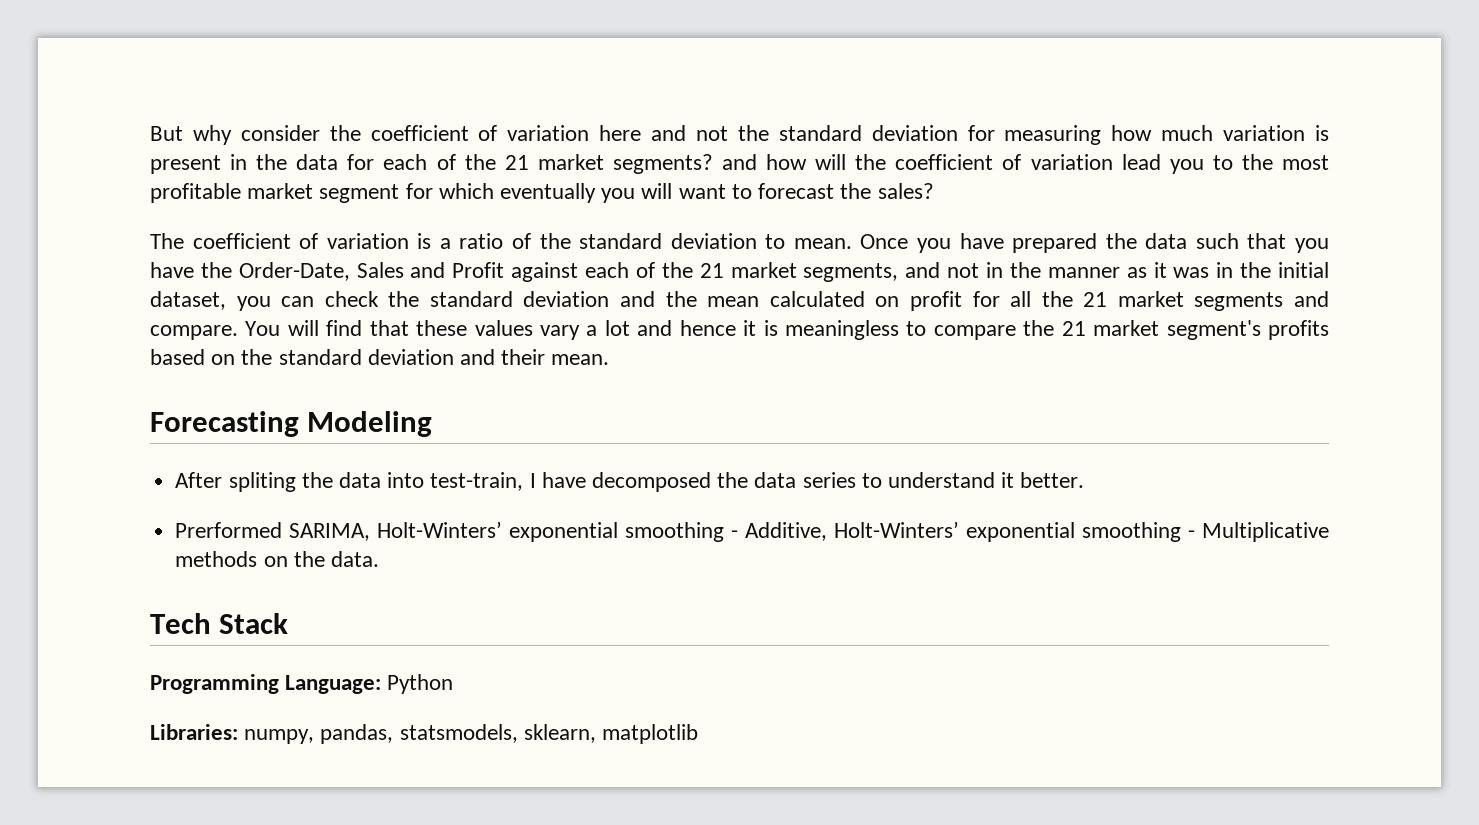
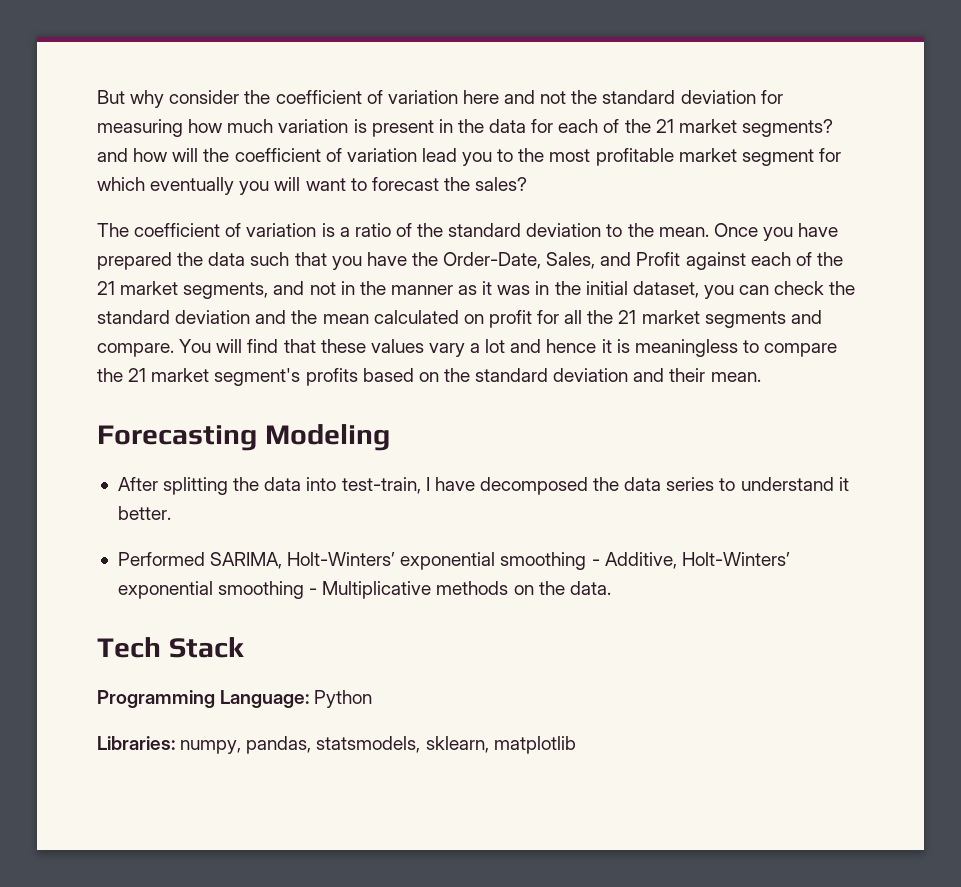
- The coefficient of variation is a ratio of the standard deviation to mean.
+ The coefficient of variation is a ratio of the standard deviation to the mean.
- Once you have prepared the data such that you have the Order-Date, Sales and Profit against each of the 21 market segments, and not in the manner as it was in the initial dataset, you can check the standard deviation and the mean calculated on profit for all the 21 market segments and compare.
+ Once you have prepared the data such that you have the Order-Date, Sales, and Profit against each of the 21 market segments, and not in the manner as it was in the initial dataset, you can check the standard deviation and the mean calculated on profit for all the 21 market segments and compare.
- After spliting the data into test-train, I have decomposed the data series to understand it better.
+ After splitting the data into test-train, I have decomposed the data series to understand it better.
- Prerformed SARIMA, Holt-Winters’ exponential smoothing - Additive, Holt-Winters’ exponential smoothing - Multiplicative methods on the data.
+ Performed SARIMA, Holt-Winters’ exponential smoothing - Additive, Holt-Winters’ exponential smoothing - Multiplicative methods on the data.

